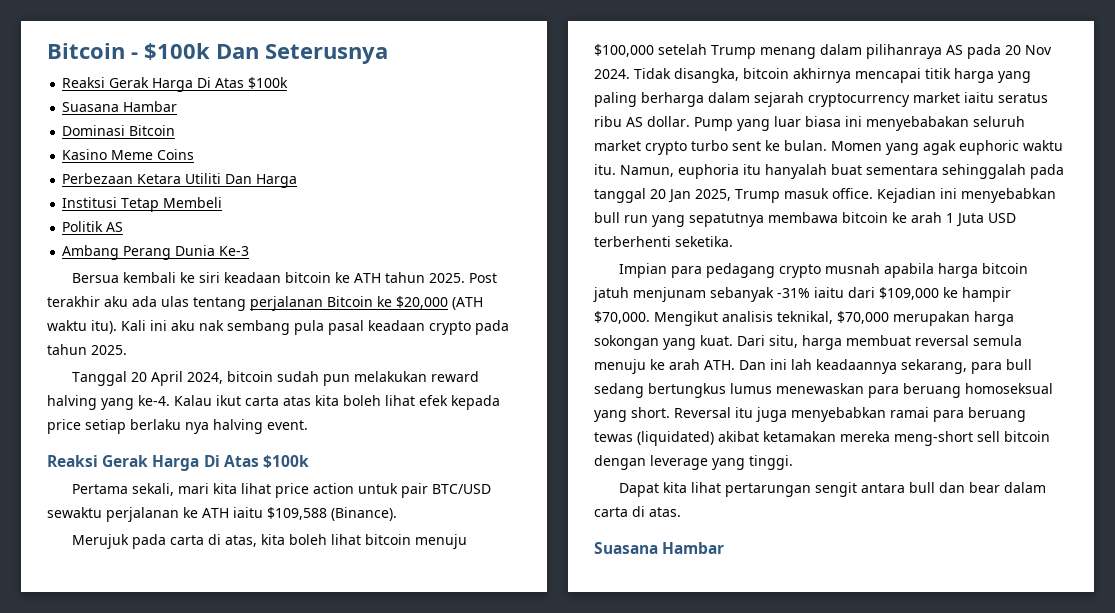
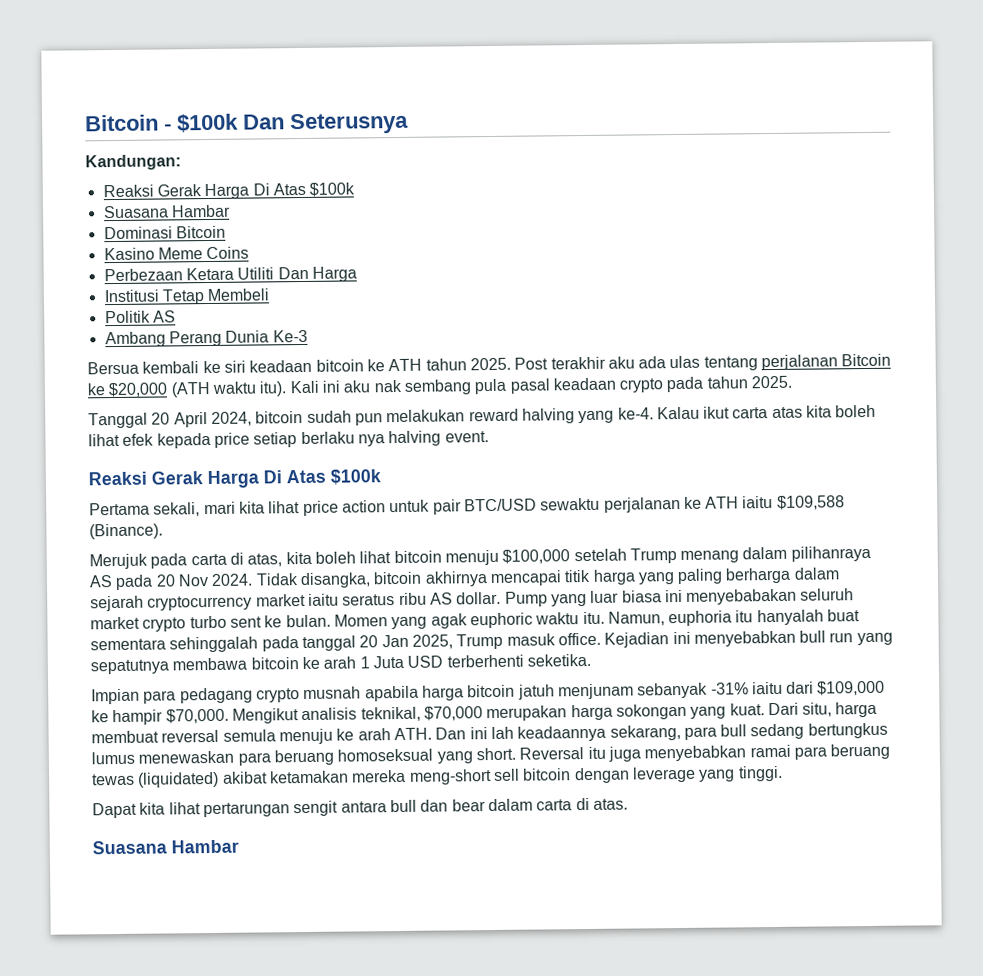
+ Kandungan:

